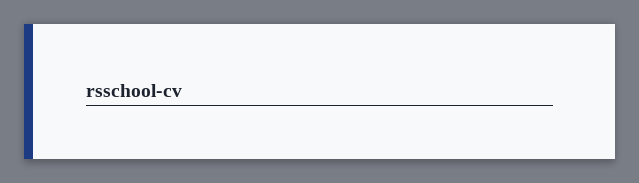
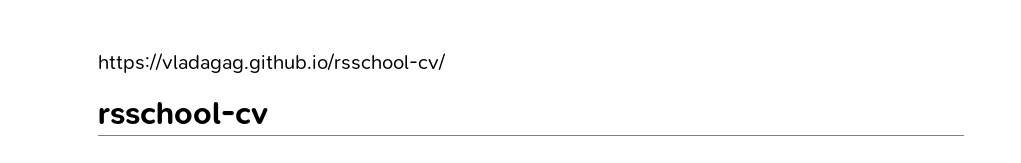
+ https://vladagag.github.io/rsschool-cv/

